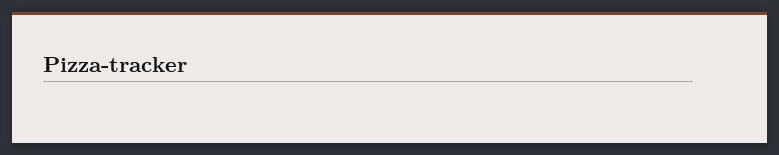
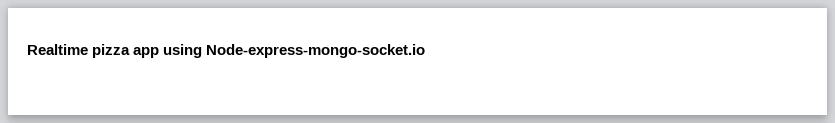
- Pizza-tracker
+ Realtime pizza app using Node-express-mongo-socket.io

